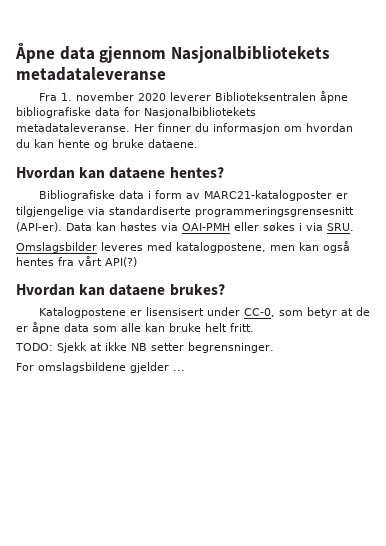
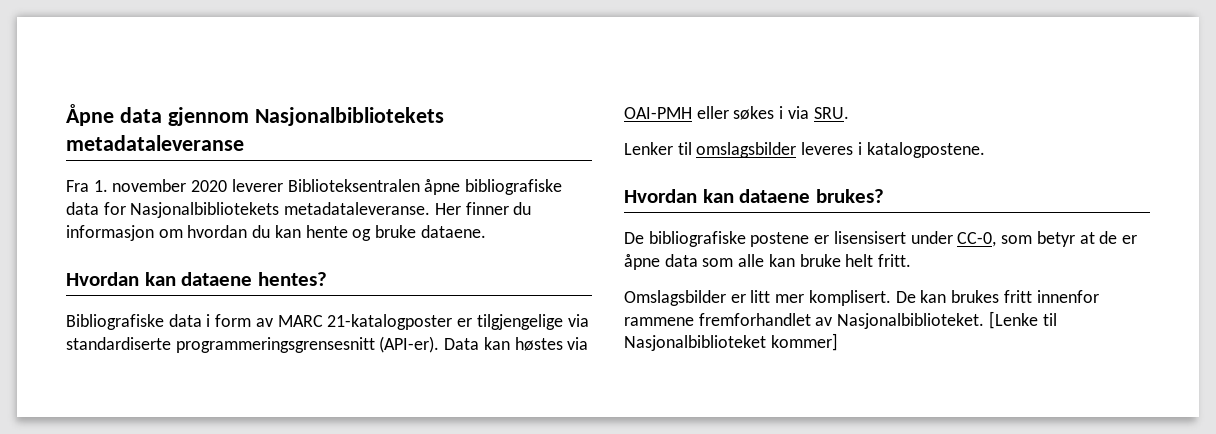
- Bibliografiske data i form av MARC21-katalogposter er tilgjengelige via standardiserte programmeringsgrensesnitt (API-er).
+ Bibliografiske data i form av MARC 21-katalogposter er tilgjengelige via standardiserte programmeringsgrensesnitt (API-er).
- Omslagsbilder leveres med katalogpostene, men kan også hentes fra vårt API(?)
+ Lenker til omslagsbilder leveres i katalogpostene.
- Katalogpostene er lisensisert under CC-0, som betyr at de er åpne data som alle kan bruke helt fritt.
+ De bibliografiske postene er lisensisert under CC-0, som betyr at de er åpne data som alle kan bruke helt fritt.
- TODO: Sjekk at ikke NB setter begrensninger.
- For omslagsbildene gjelder ...
+ Omslagsbilder er litt mer komplisert. De kan brukes fritt innenfor rammene fremforhandlet av Nasjonalbiblioteket. [Lenke til Nasjonalbiblioteket kommer]

